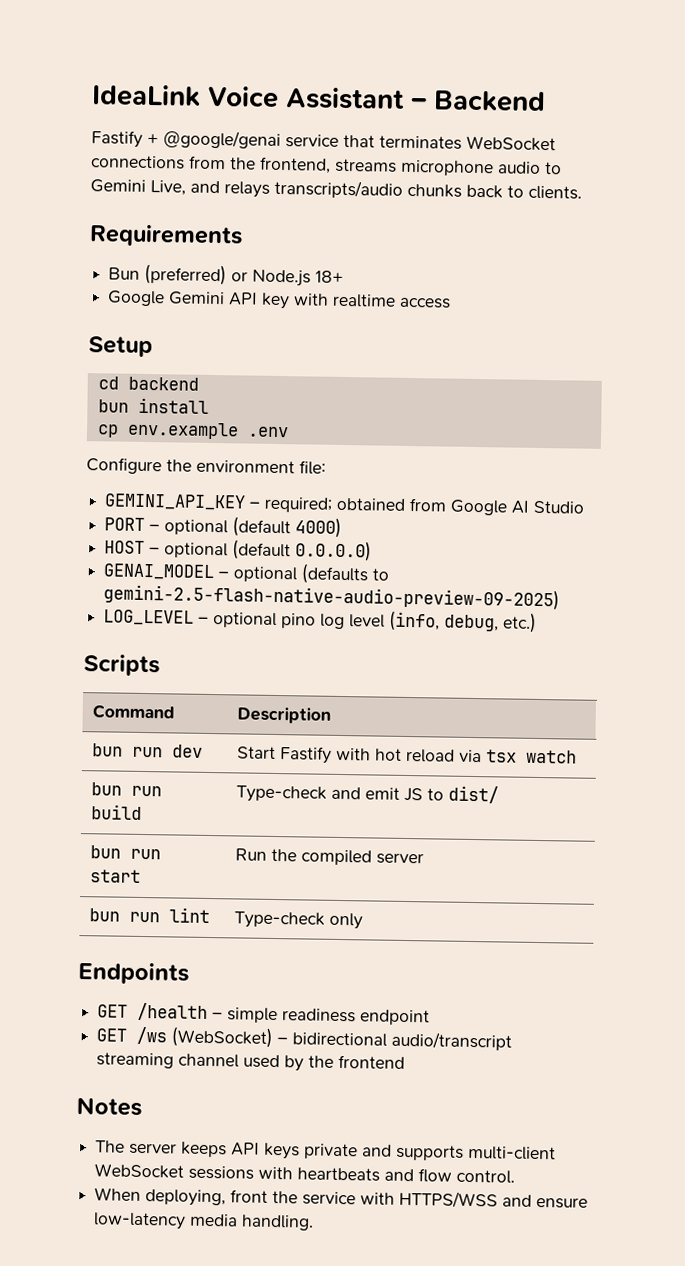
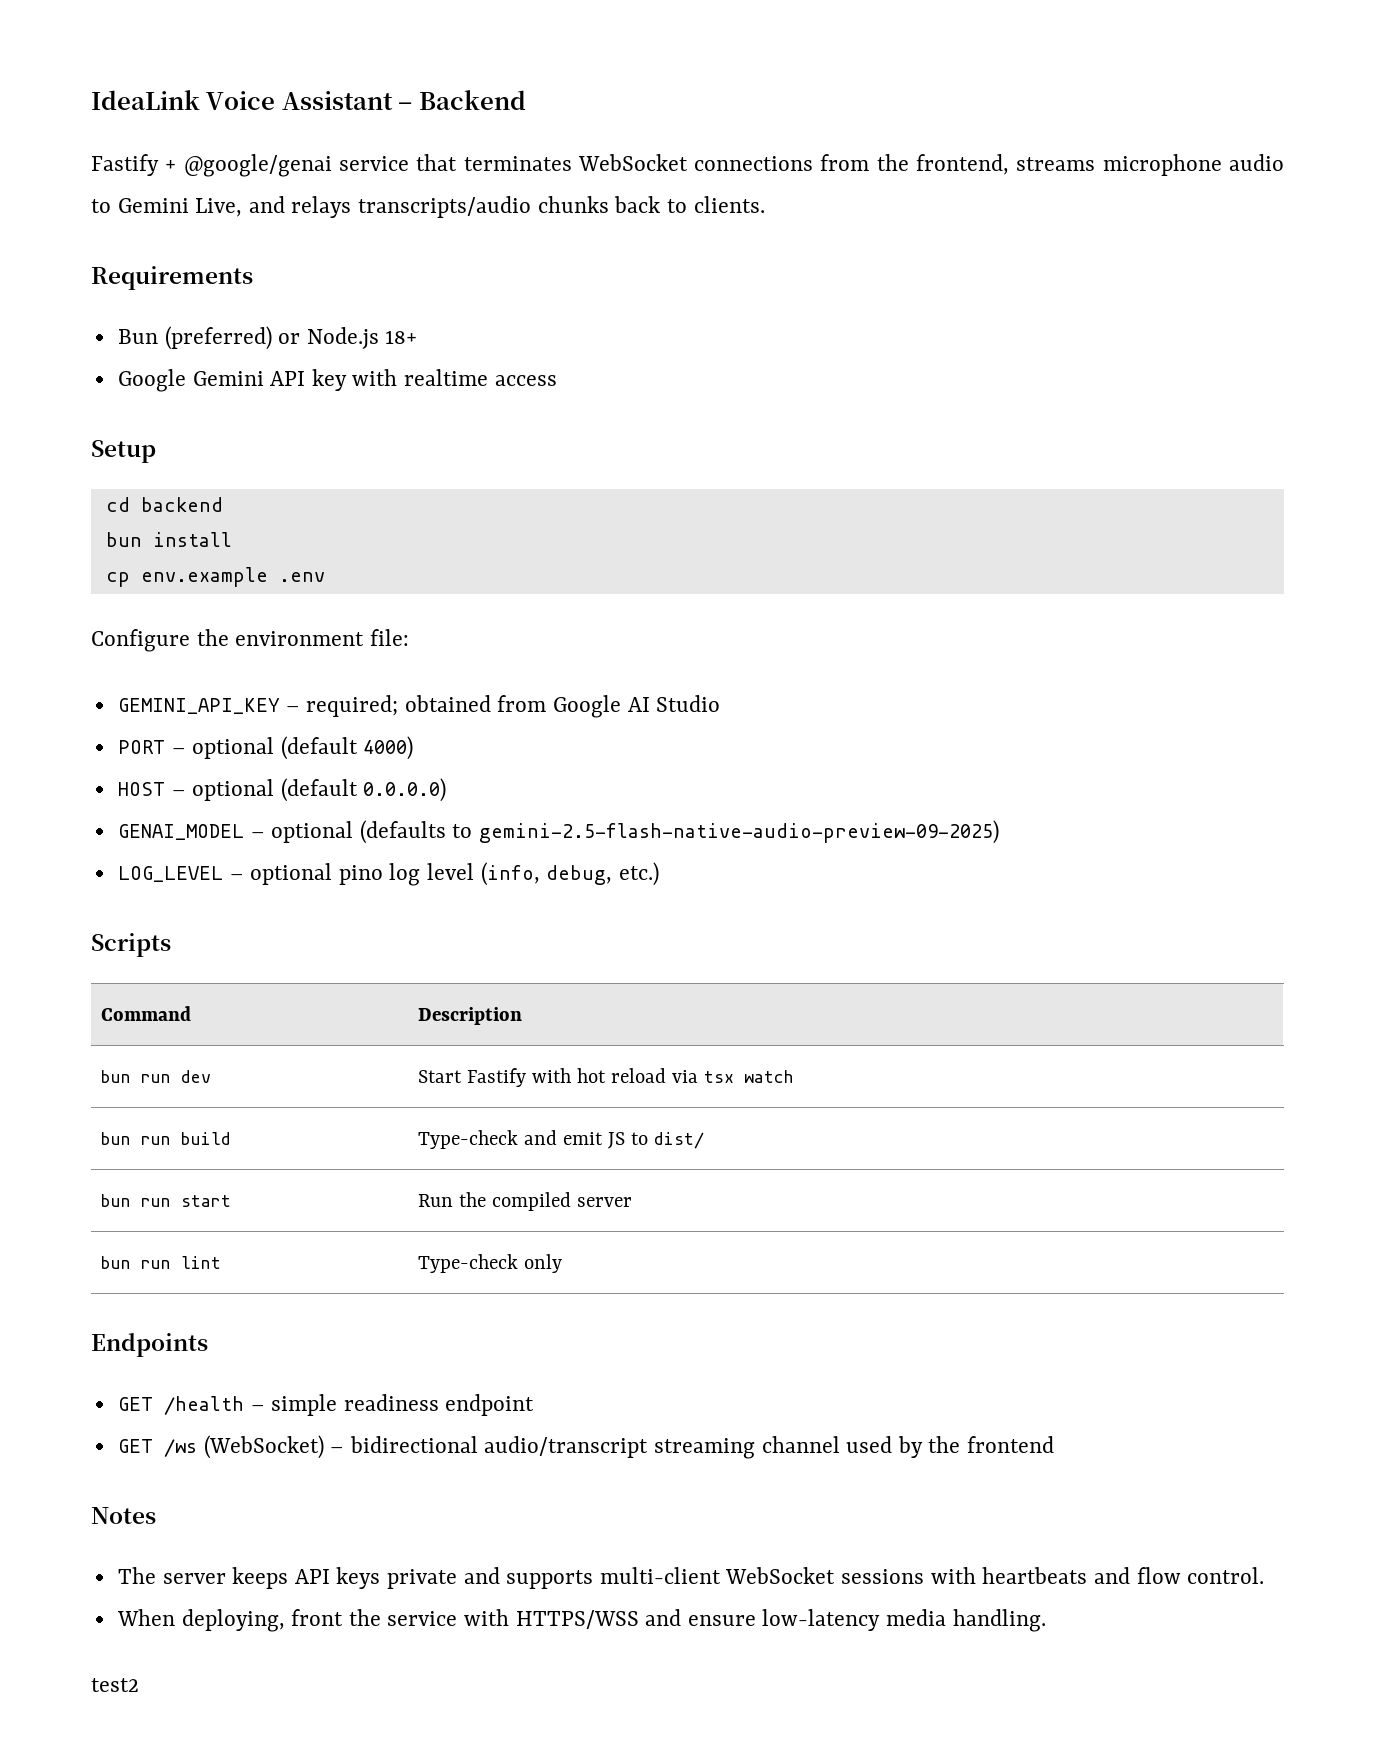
+ test2

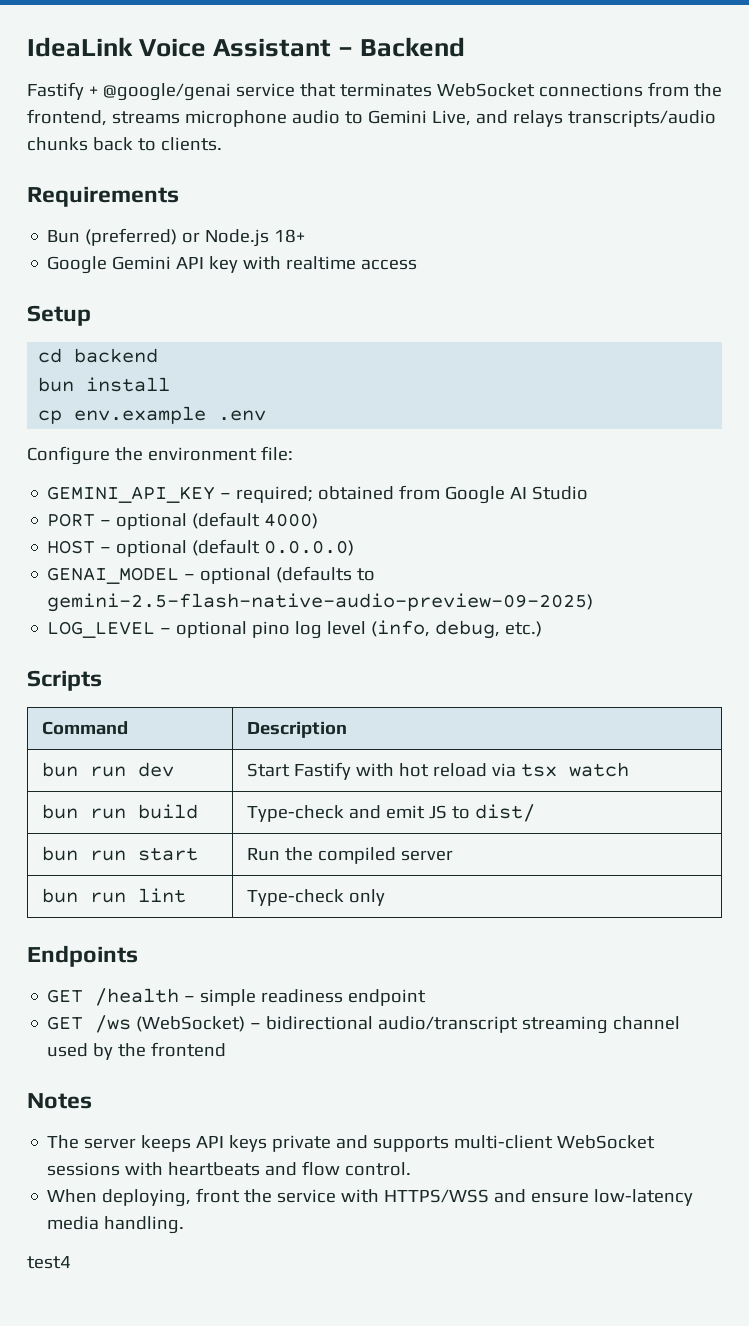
- test2
+ test4

